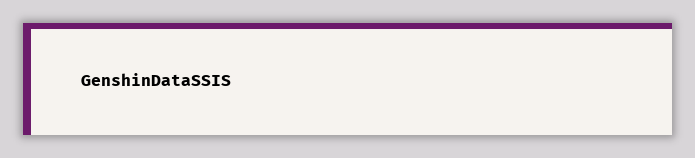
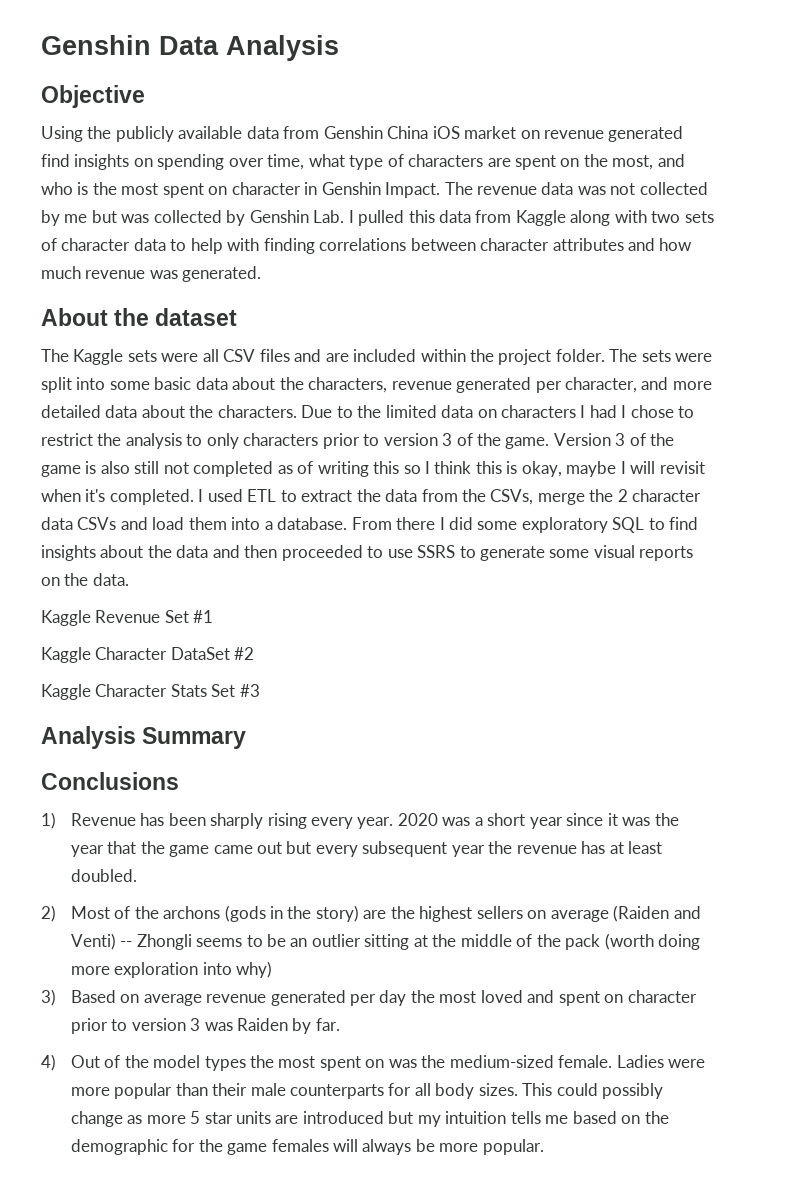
- GenshinDataSSIS
+ Genshin Data Analysis
+ Objective
+ Using the publicly available data from Genshin China iOS market on revenue generated find insights on spending over time, what type of characters are spent on the most, and who is the most spent on character in Genshin Impact. The revenue data was not collected by me but was collected by Genshin Lab. I pulled this data from Kaggle along with two sets of character data to help with finding correlations between character attributes and how much revenue was generated.
+ About the dataset
+ The Kaggle sets were all CSV files and are included within the project folder. The sets were split into some basic data about the characters, revenue generated per character, and more detailed data about the characters. Due to the limited data on characters I had I chose to restrict the analysis to only characters prior to version 3 of the game. Version 3 of the game is also still not completed as of writing this so I think this is okay, maybe I will revisit when it's completed. I used ETL to extract the data from the CSVs, merge the 2 character data CSVs and load them into a database. From there I did some exploratory SQL to find insights about the data and then proceeded to use SSRS to generate some visual reports on the data.
+ Kaggle Revenue Set #1
+ Kaggle Character DataSet #2
+ Kaggle Character Stats Set #3
+ Analysis Summary
+ Conclusions
+ 1) Revenue has been sharply rising every year. 2020 was a short year since it was the year that the game came out but every subsequent year the revenue has at least doubled.
+ 2) Most of the archons (gods in the story) are the highest sellers on average (Raiden and Venti) -- Zhongli seems to be an outlier sitting at the middle of the pack (worth doing more exploration into why)
+ 3) Based on average revenue generated per day the most loved and spent on character prior to version 3 was Raiden by far.
+ 4) Out of the model types the most spent on was the medium-sized female. Ladies were more popular than their male counterparts for all body sizes. This could possibly change as more 5 star units are introduced but my intuition tells me based on the demographic for the game females will always be more popular.

